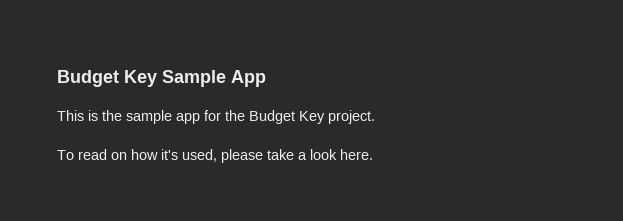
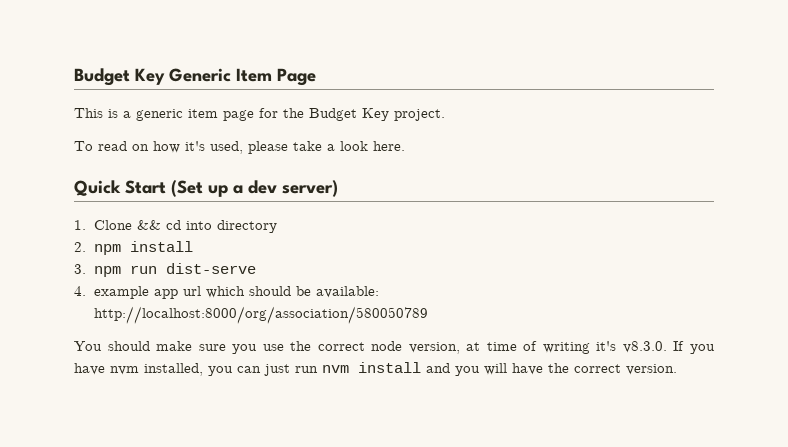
- Budget Key Sample App
+ Budget Key Generic Item Page
- This is the sample app for the Budget Key project.
+ This is a generic item page for the Budget Key project.
+ Quick Start (Set up a dev server)
+ 1. Clone && cd into directory
+ 2. npm install
+ 3. npm run dist-serve
+ 4. example app url which should be available: http://localhost:8000/org/association/580050789
+ You should make sure you use the correct node version, at time of writing it's v8.3.0. If you have nvm installed, you can just run nvm install and you will have the correct version.

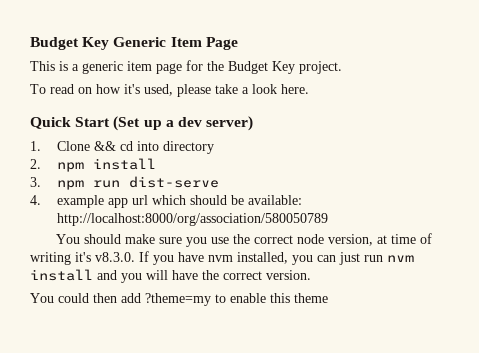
+ You could then add ?theme=my to enable this theme

